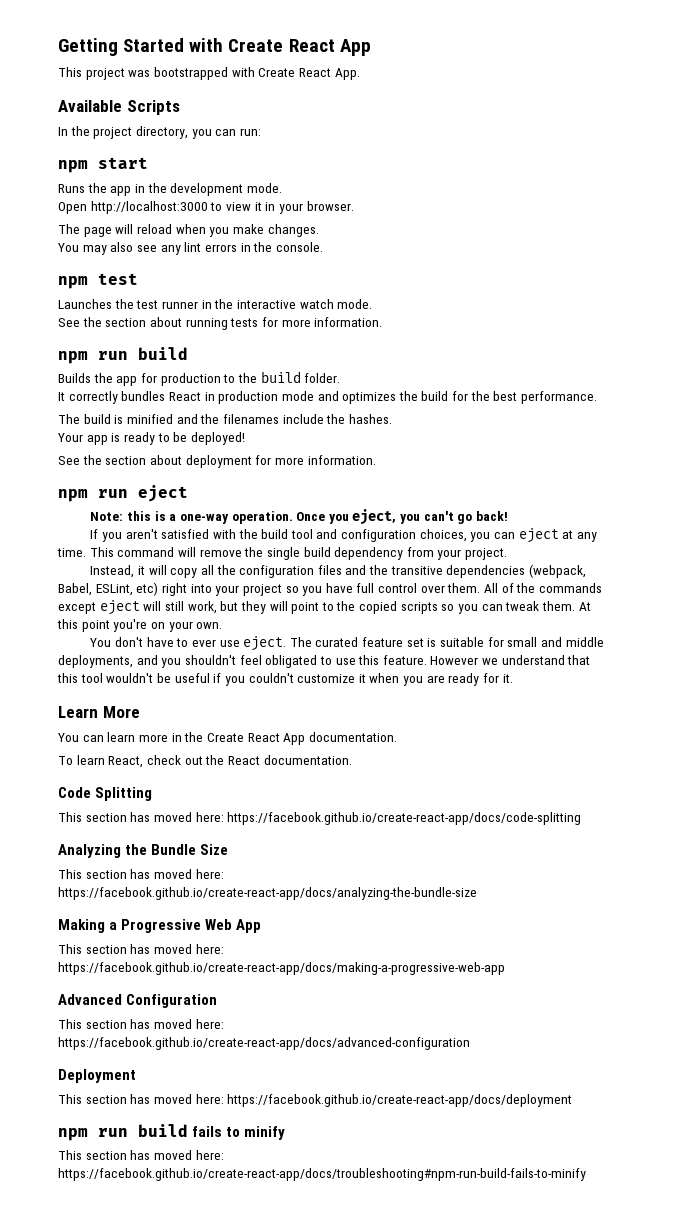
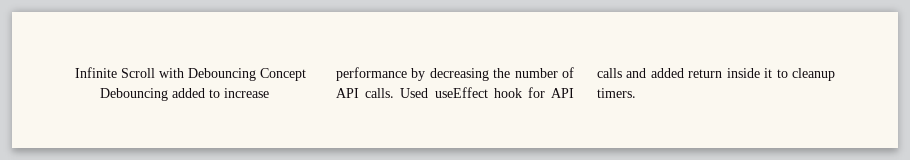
- Getting Started with Create React App
- This project was bootstrapped with Create React App.
- Available Scripts
- In the project directory, you can run:
- npm start
- Runs the app in the development mode.
- Open http://localhost:3000 to view it in your browser.
- The page will reload when you make changes.
- You may also see any lint errors in the console.
- npm test
- Launches the test runner in the interactive watch mode.
- See the section about running tests for more information.
- npm run build
- Builds the app for production to the build folder.
- It correctly bundles React in production mode and optimizes the build for the best performance.
- The build is minified and the filenames include the hashes.
- Your app is ready to be deployed!
- See the section about deployment for more information.
- npm run eject
- Note: this is a one-way operation. Once you eject, you can't go back!
- If you aren't satisfied with the build tool and configuration choices, you can eject at any time. This command will remove the single build dependency from your project.
- Instead, it will copy all the configuration files and the transitive dependencies (webpack, Babel, ESLint, etc) right into your project so you have full control over them. All of the commands except eject will still work, but they will point to the copied scripts so you can tweak them. At this point you're on your own.
- You don't have to ever use eject. The curated feature set is suitable for small and middle deployments, and you shouldn't feel obligated to use this feature. However we understand that this tool wouldn't be useful if you couldn't customize it when you are ready for it.
- Learn More
- You can learn more in the Create React App documentation.
- To learn React, check out the React documentation.
- Code Splitting
- This section has moved here: https://facebook.github.io/create-react-app/docs/code-splitting
- Analyzing the Bundle Size
- This section has moved here: https://facebook.github.io/create-react-app/docs/analyzing-the-bundle-size
- Making a Progressive Web App
- This section has moved here: https://facebook.github.io/create-react-app/docs/making-a-progressive-web-app
- Advanced Configuration
- This section has moved here: https://facebook.github.io/create-react-app/docs/advanced-configuration
- Deployment
- This section has moved here: https://facebook.github.io/create-react-app/docs/deployment
- npm run build fails to minify
- This section has moved here: https://facebook.github.io/create-react-app/docs/troubleshooting#npm-run-build-fails-to-minify
+ Infinite Scroll with Debouncing Concept
+ Debouncing added to increase performance by decreasing the number of API calls. Used useEffect hook for API calls and added return inside it to cleanup timers.

